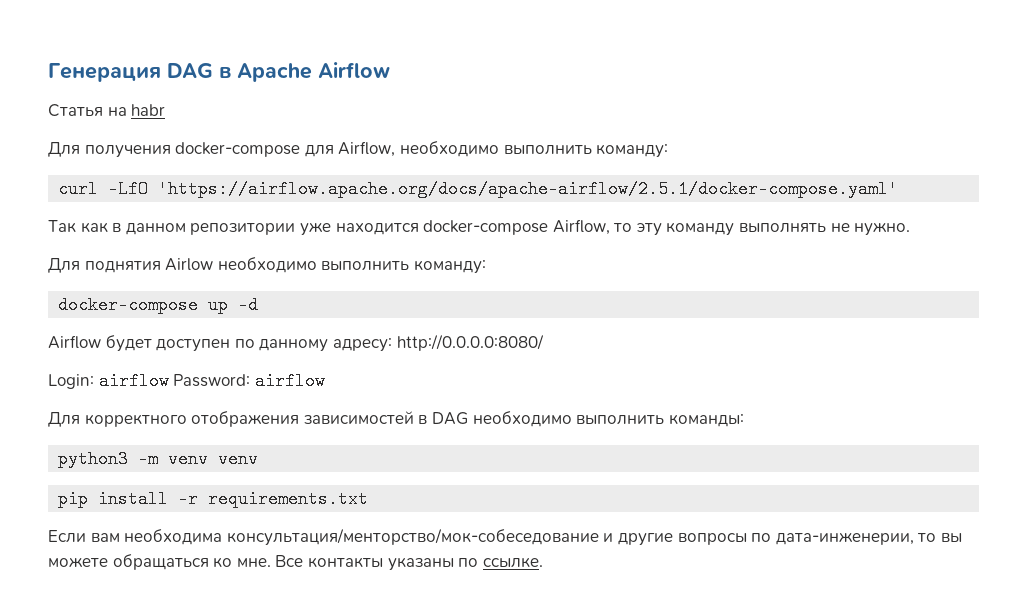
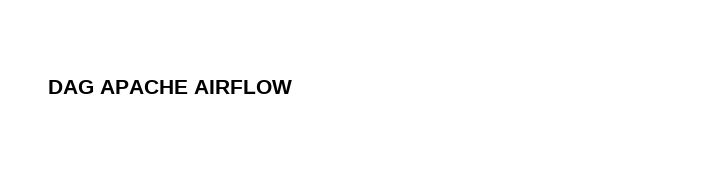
- Генерация DAG в Apache Airflow
- Статья на habr
- Для получения docker-compose для Airflow, необходимо выполнить команду:
- curl -LfO 'https://airflow.apache.org/docs/apache-airflow/2.5.1/docker-compose.yaml'
- Так как в данном репозитории уже находится docker-compose Airflow, то эту команду выполнять не нужно.
- Для поднятия Airlow необходимо выполнить команду:
- docker-compose up -d
- Airflow будет доступен по данному адресу: http://0.0.0.0:8080/
- Login: airflow Password: airflow
- Для корректного отображения зависимостей в DAG необходимо выполнить команды:
- python3 -m venv venv
- pip install -r requirements.txt
- Если вам необходима консультация/менторство/мок-собеседование и другие вопросы по дата-инженерии, то вы можете обращаться ко мне. Все контакты указаны по ссылке.
+ DAG APACHE AIRFLOW

